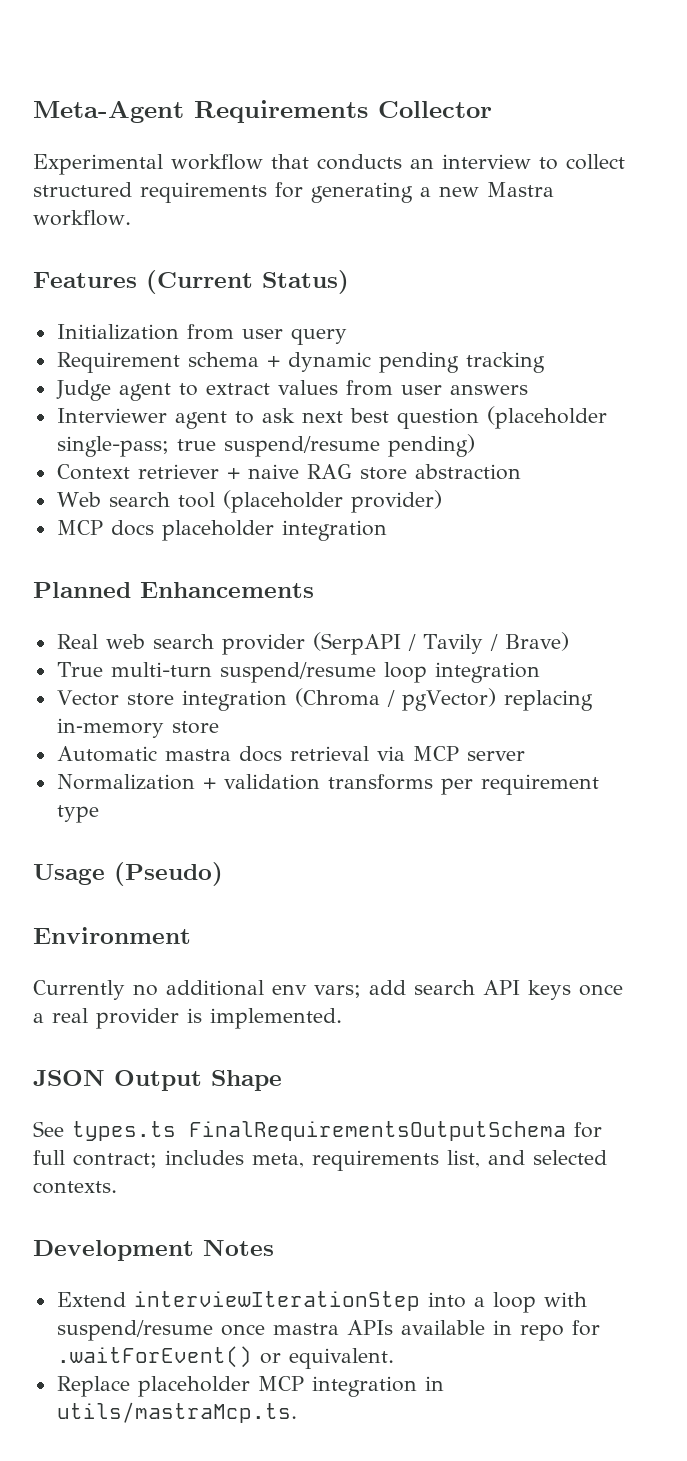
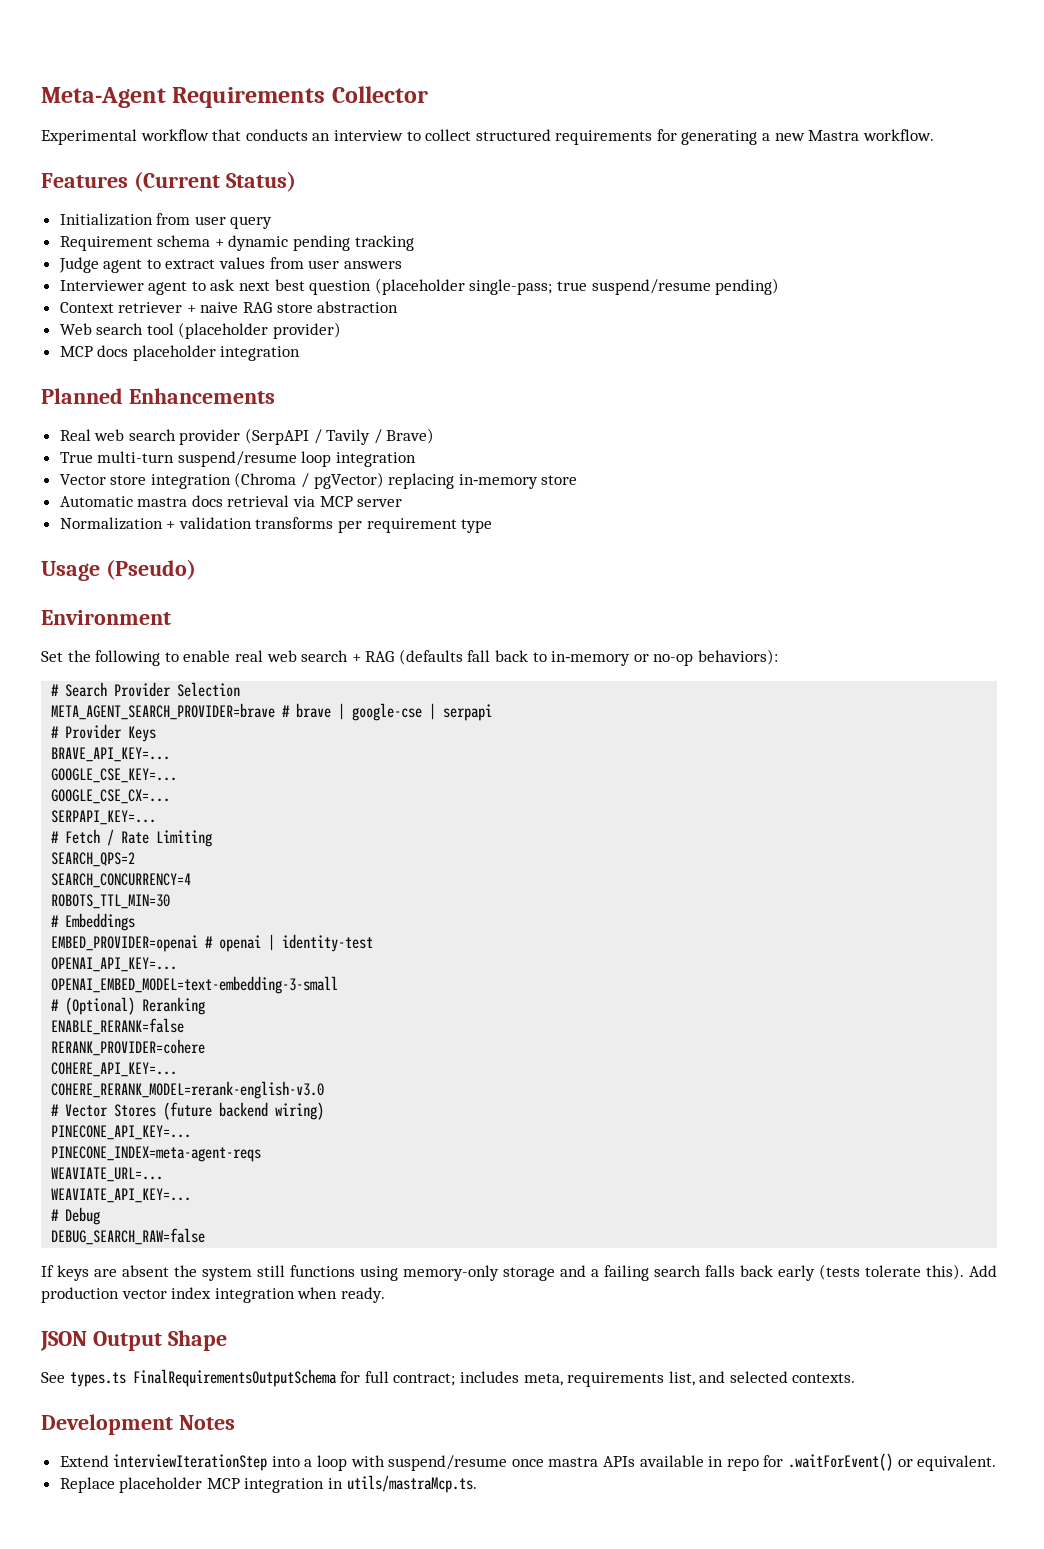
- Currently no additional env vars; add search API keys once a real provider is implemented.
+ Set the following to enable real web search + RAG (defaults fall back to in‑memory or no-op behaviors):
+ # Search Provider Selection
+ META_AGENT_SEARCH_PROVIDER=brave # brave | google-cse | serpapi
+ # Provider Keys
+ BRAVE_API_KEY=...
+ GOOGLE_CSE_KEY=...
+ GOOGLE_CSE_CX=...
+ SERPAPI_KEY=...
+ # Fetch / Rate Limiting
+ SEARCH_QPS=2
+ SEARCH_CONCURRENCY=4
+ ROBOTS_TTL_MIN=30
+ # Embeddings
+ EMBED_PROVIDER=openai # openai | identity-test
+ OPENAI_API_KEY=...
+ OPENAI_EMBED_MODEL=text-embedding-3-small
+ # (Optional) Reranking
+ ENABLE_RERANK=false
+ RERANK_PROVIDER=cohere
+ COHERE_API_KEY=...
+ COHERE_RERANK_MODEL=rerank-english-v3.0
+ # Vector Stores (future backend wiring)
+ PINECONE_API_KEY=...
+ PINECONE_INDEX=meta-agent-reqs
+ WEAVIATE_URL=...
+ WEAVIATE_API_KEY=...
+ # Debug
+ DEBUG_SEARCH_RAW=false
+ If keys are absent the system still functions using memory-only storage and a failing search falls back early (tests tolerate this). Add production vector index integration when ready.

